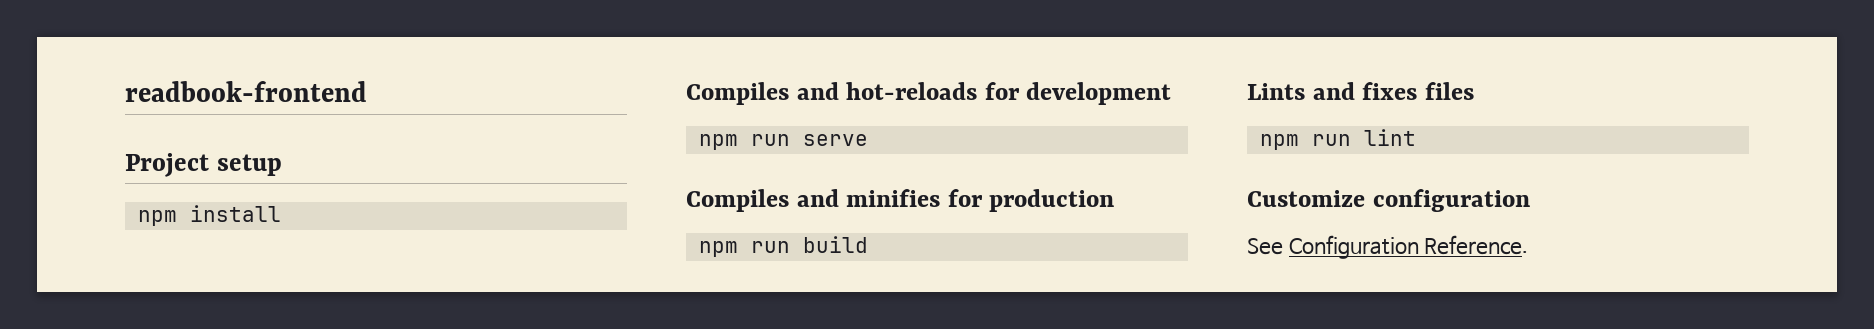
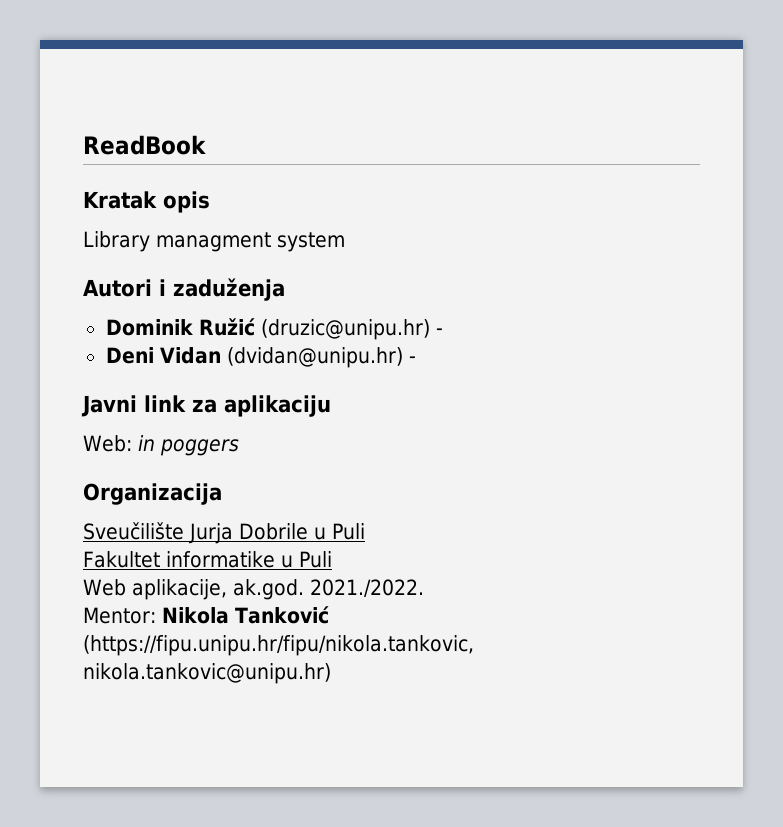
- readbook-frontend
- Project setup
- npm install
- Compiles and hot-reloads for development
- npm run serve
- Compiles and minifies for production
- npm run build
- Lints and fixes files
- npm run lint
- Customize configuration
- See Configuration Reference.
+ ReadBook
+ Kratak opis
+ Library managment system
+ Autori i zaduženja
+ Dominik Ružić (druzic@unipu.hr) -
+ Deni Vidan (dvidan@unipu.hr) -
+ Javni link za aplikaciju
+ Web: in poggers
+ Organizacija
+ Sveučilište Jurja Dobrile u Puli
+ Fakultet informatike u Puli
+ Web aplikacije, ak.god. 2021./2022.
+ Mentor: Nikola Tanković (https://fipu.unipu.hr/fipu/nikola.tankovic, nikola.tankovic@unipu.hr)

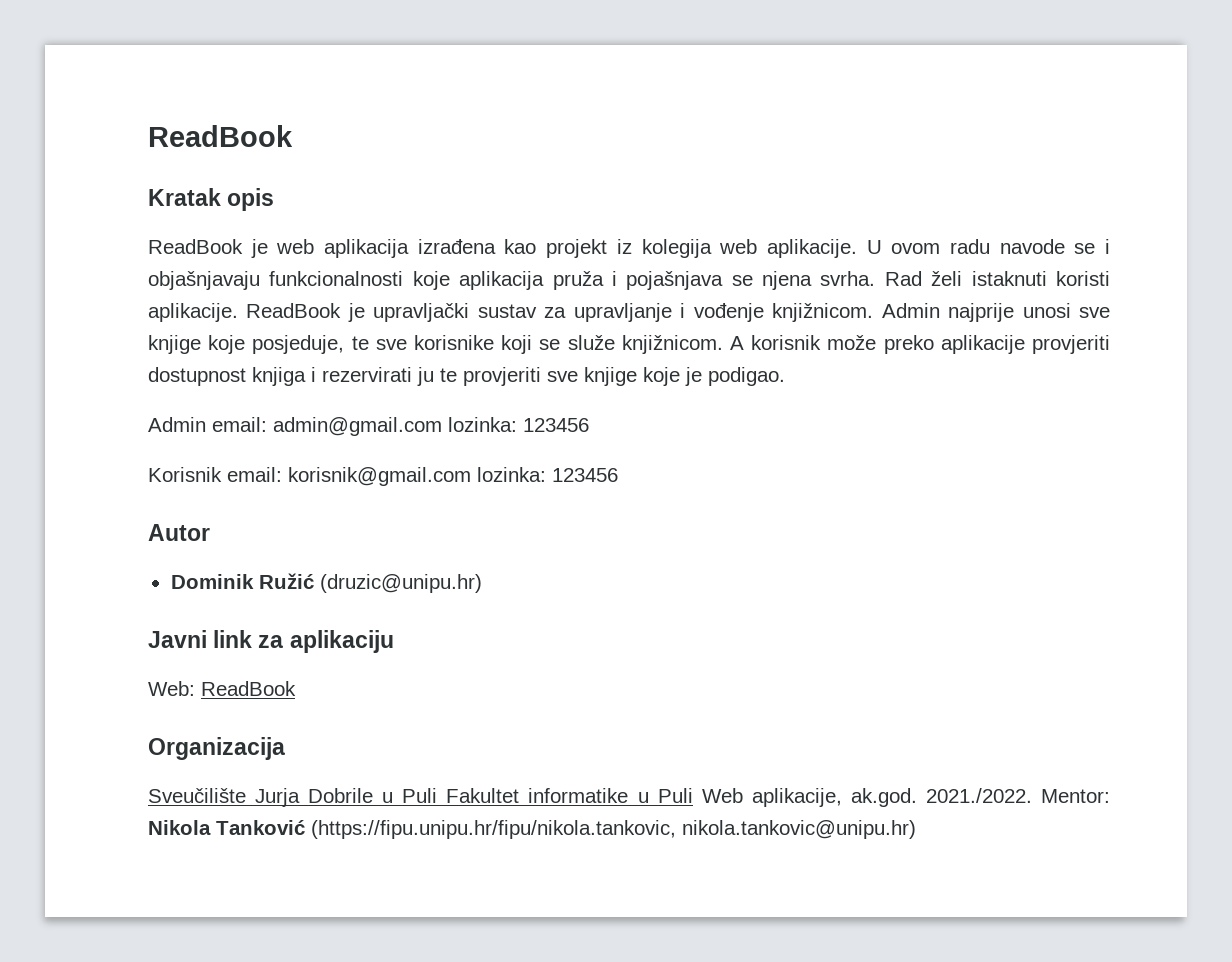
- Library managment system
- Autori i zaduženja
- Dominik Ružić (druzic@unipu.hr) -
- Deni Vidan (dvidan@unipu.hr) -
+ ReadBook je web aplikacija izrađena kao projekt iz kolegija web aplikacije. U ovom radu navode se i objašnjavaju funkcionalnosti koje aplikacija pruža i pojašnjava se njena svrha. Rad želi istaknuti koristi aplikacije. ReadBook je upravljački sustav za upravljanje i vođenje knjižnicom. Admin najprije unosi sve knjige koje posjeduje, te sve korisnike koji se služe knjižnicom. A korisnik može preko aplikacije provjeriti dostupnost knjiga i rezervirati ju te provjeriti sve knjige koje je podigao.
+ Admin email: admin@gmail.com lozinka: 123456
+ Korisnik email: korisnik@gmail.com lozinka: 123456
+ Autor
+ Dominik Ružić (druzic@unipu.hr)
- Web: in poggers
+ Web: ReadBook
- Sveučilište Jurja Dobrile u Puli
- Fakultet informatike u Puli
- Web aplikacije, ak.god. 2021./2022.
- Mentor: Nikola Tanković (https://fipu.unipu.hr/fipu/nikola.tankovic, nikola.tankovic@unipu.hr)
+ Sveučilište Jurja Dobrile u Puli Fakultet informatike u Puli Web aplikacije, ak.god. 2021./2022. Mentor: Nikola Tanković (https://fipu.unipu.hr/fipu/nikola.tankovic, nikola.tankovic@unipu.hr)

